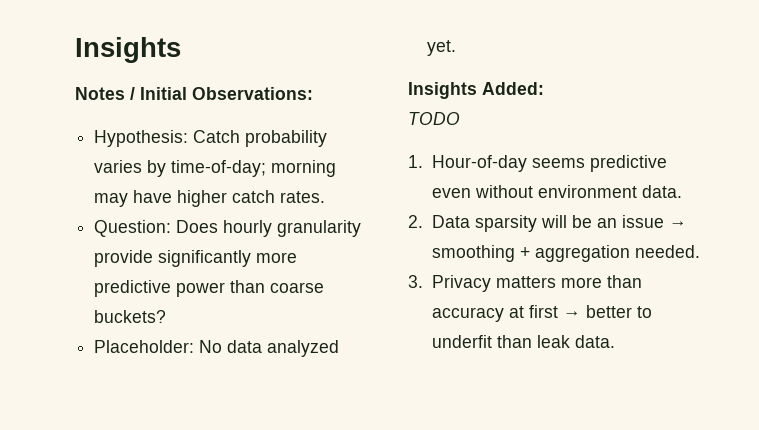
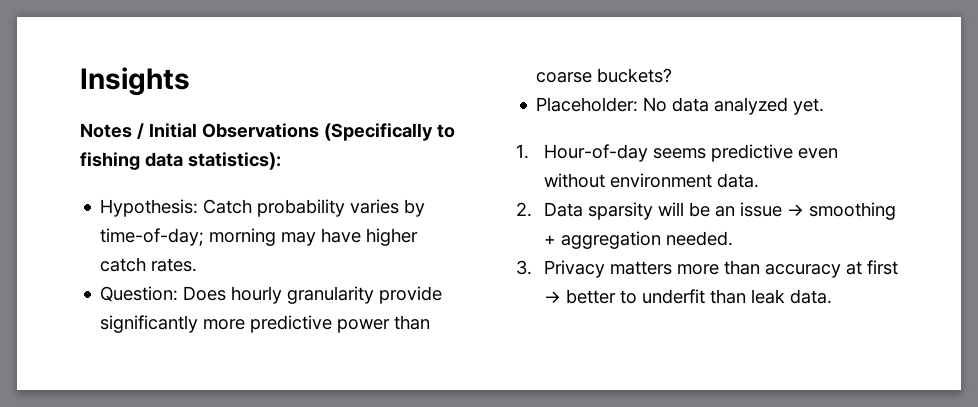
- Notes / Initial Observations:
+ Notes / Initial Observations (Specifically to fishing data statistics):
- Insights Added:
- TODO

